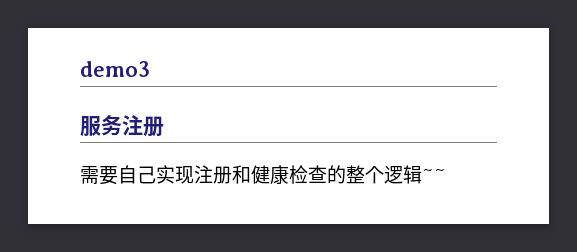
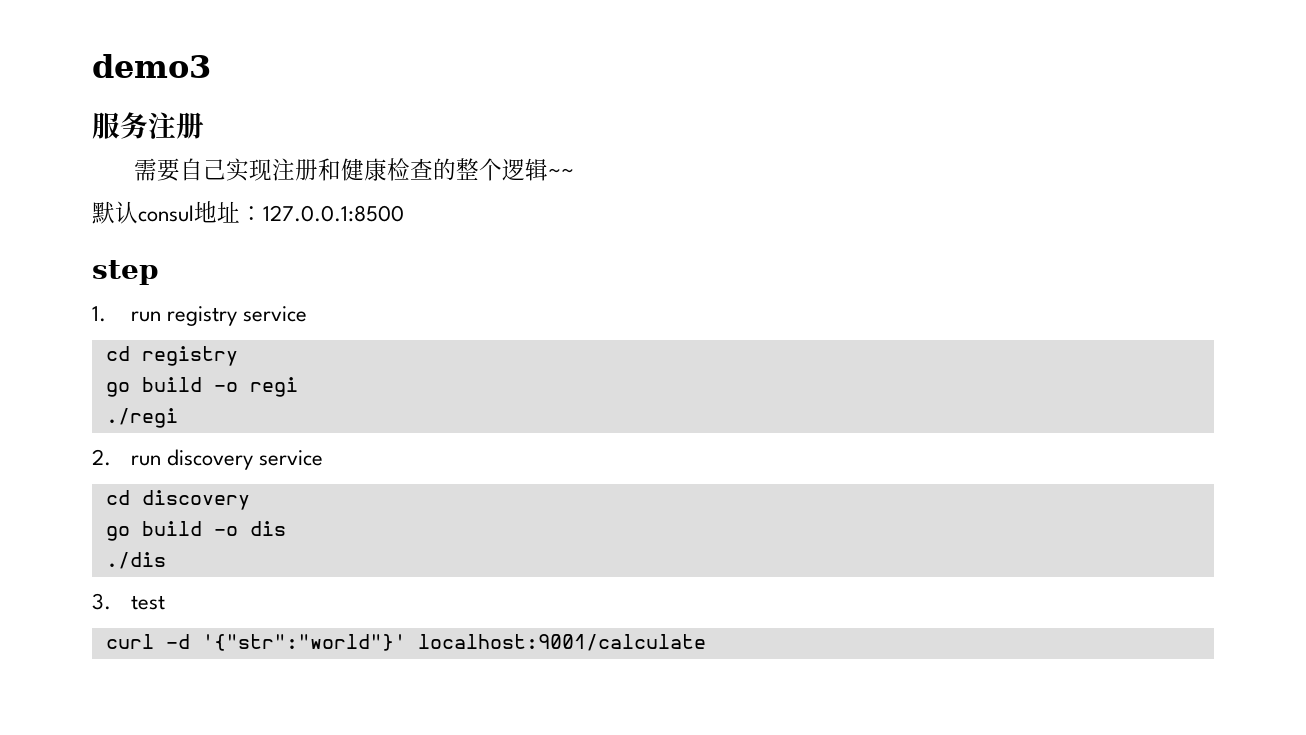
+ 默认consul地址：127.0.0.1:8500
+ step
+ 1. run registry service
+ cd registry
+ go build -o regi
+ ./regi
+ 2. run discovery service
+ cd discovery
+ go build -o dis
+ ./dis
+ 3. test
+ curl -d '{"str":"world"}' localhost:9001/calculate

